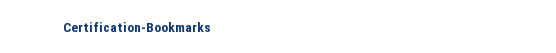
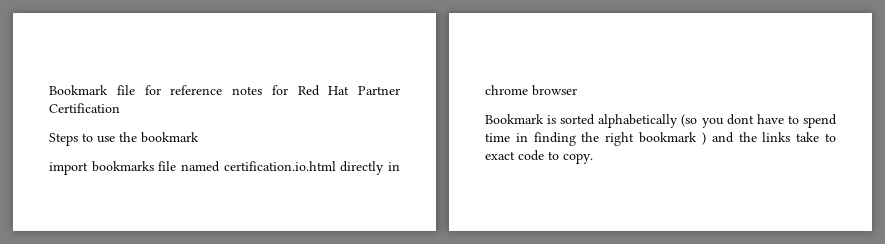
- Certification-Bookmarks
+ Bookmark file for reference notes for Red Hat Partner Certification
+ Steps to use the bookmark
+ import bookmarks file named certification.io.html directly in chrome browser
+ Bookmark is sorted alphabetically (so you dont have to spend time in finding the right bookmark ) and the links take to exact code to copy.

